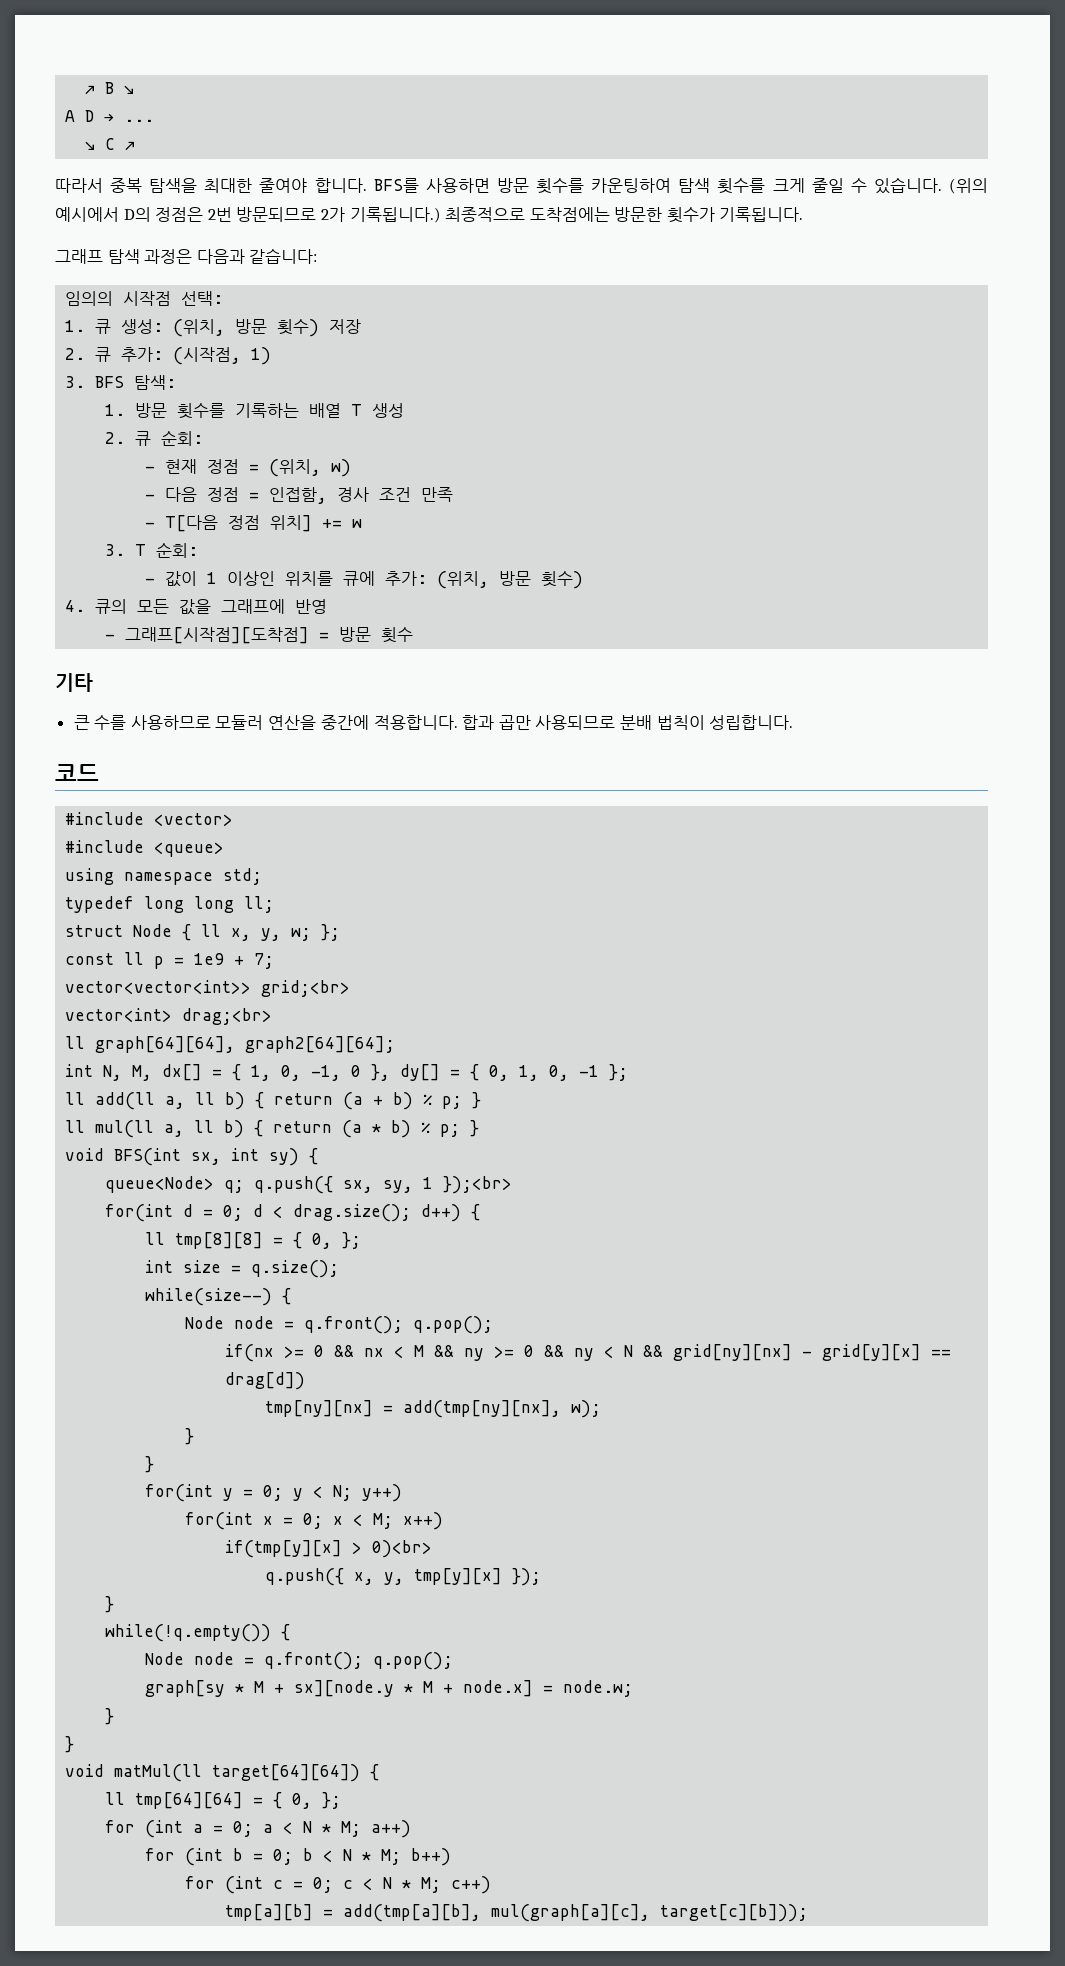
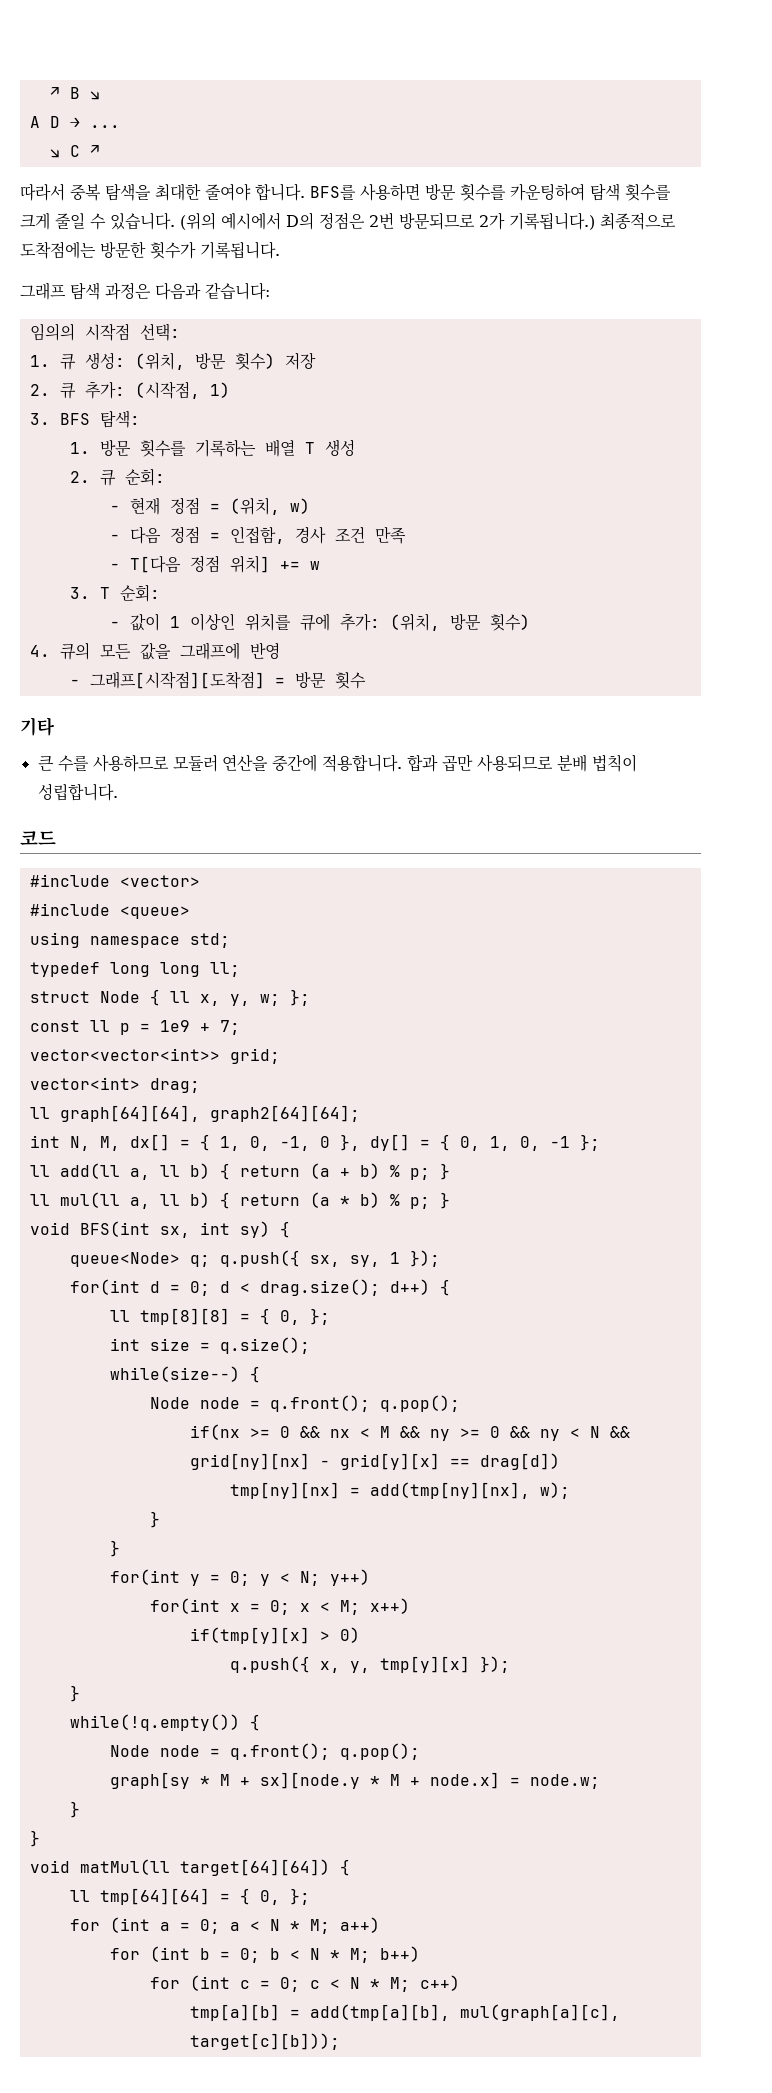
- vector<vector<int>> grid;<br>
+ vector<vector<int>> grid;
- vector<int> drag;<br>
+ vector<int> drag;
- queue<Node> q; q.push({ sx, sy, 1 });<br>
+ queue<Node> q; q.push({ sx, sy, 1 });
- if(tmp[y][x] > 0)<br>
+ if(tmp[y][x] > 0)

